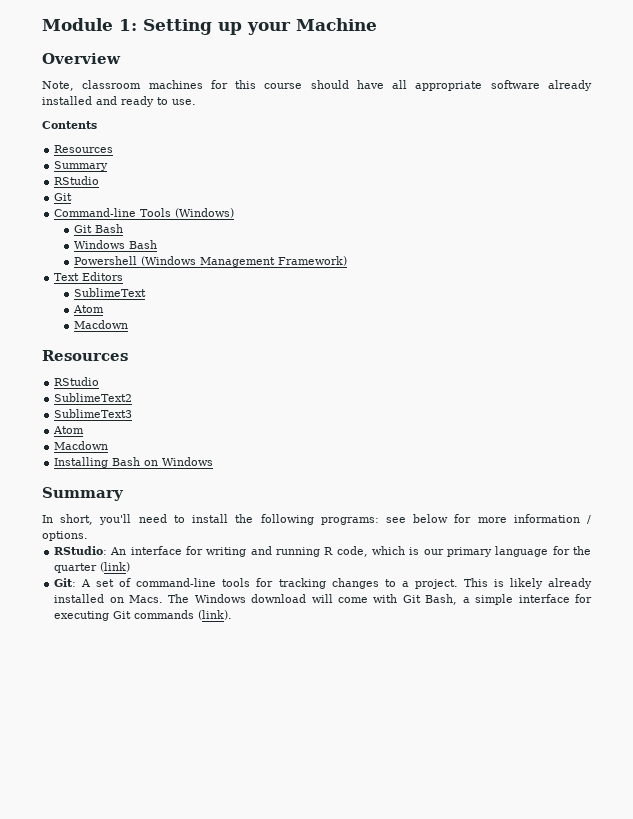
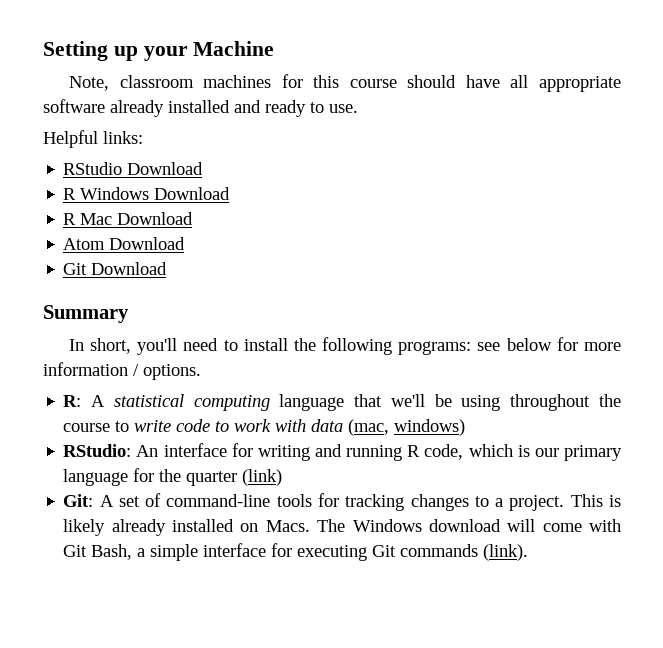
- Module 1: Setting up your Machine
+ Setting up your Machine
- Overview
- Contents
- Resources
- Summary
- RStudio
- Git
- Command-line Tools (Windows)
- Git Bash
- Windows Bash
- Powershell (Windows Management Framework)
- Text Editors
- SublimeText
- Atom
- Macdown
- Resources
- RStudio
- SublimeText2
- SublimeText3
- Atom
- Macdown
- Installing Bash on Windows
+ Helpful links:
+ RStudio Download
+ R Windows Download
+ R Mac Download
+ Atom Download
+ Git Download
+ R: A statistical computing language that we'll be using throughout the course to write code to work with data (mac, windows)

